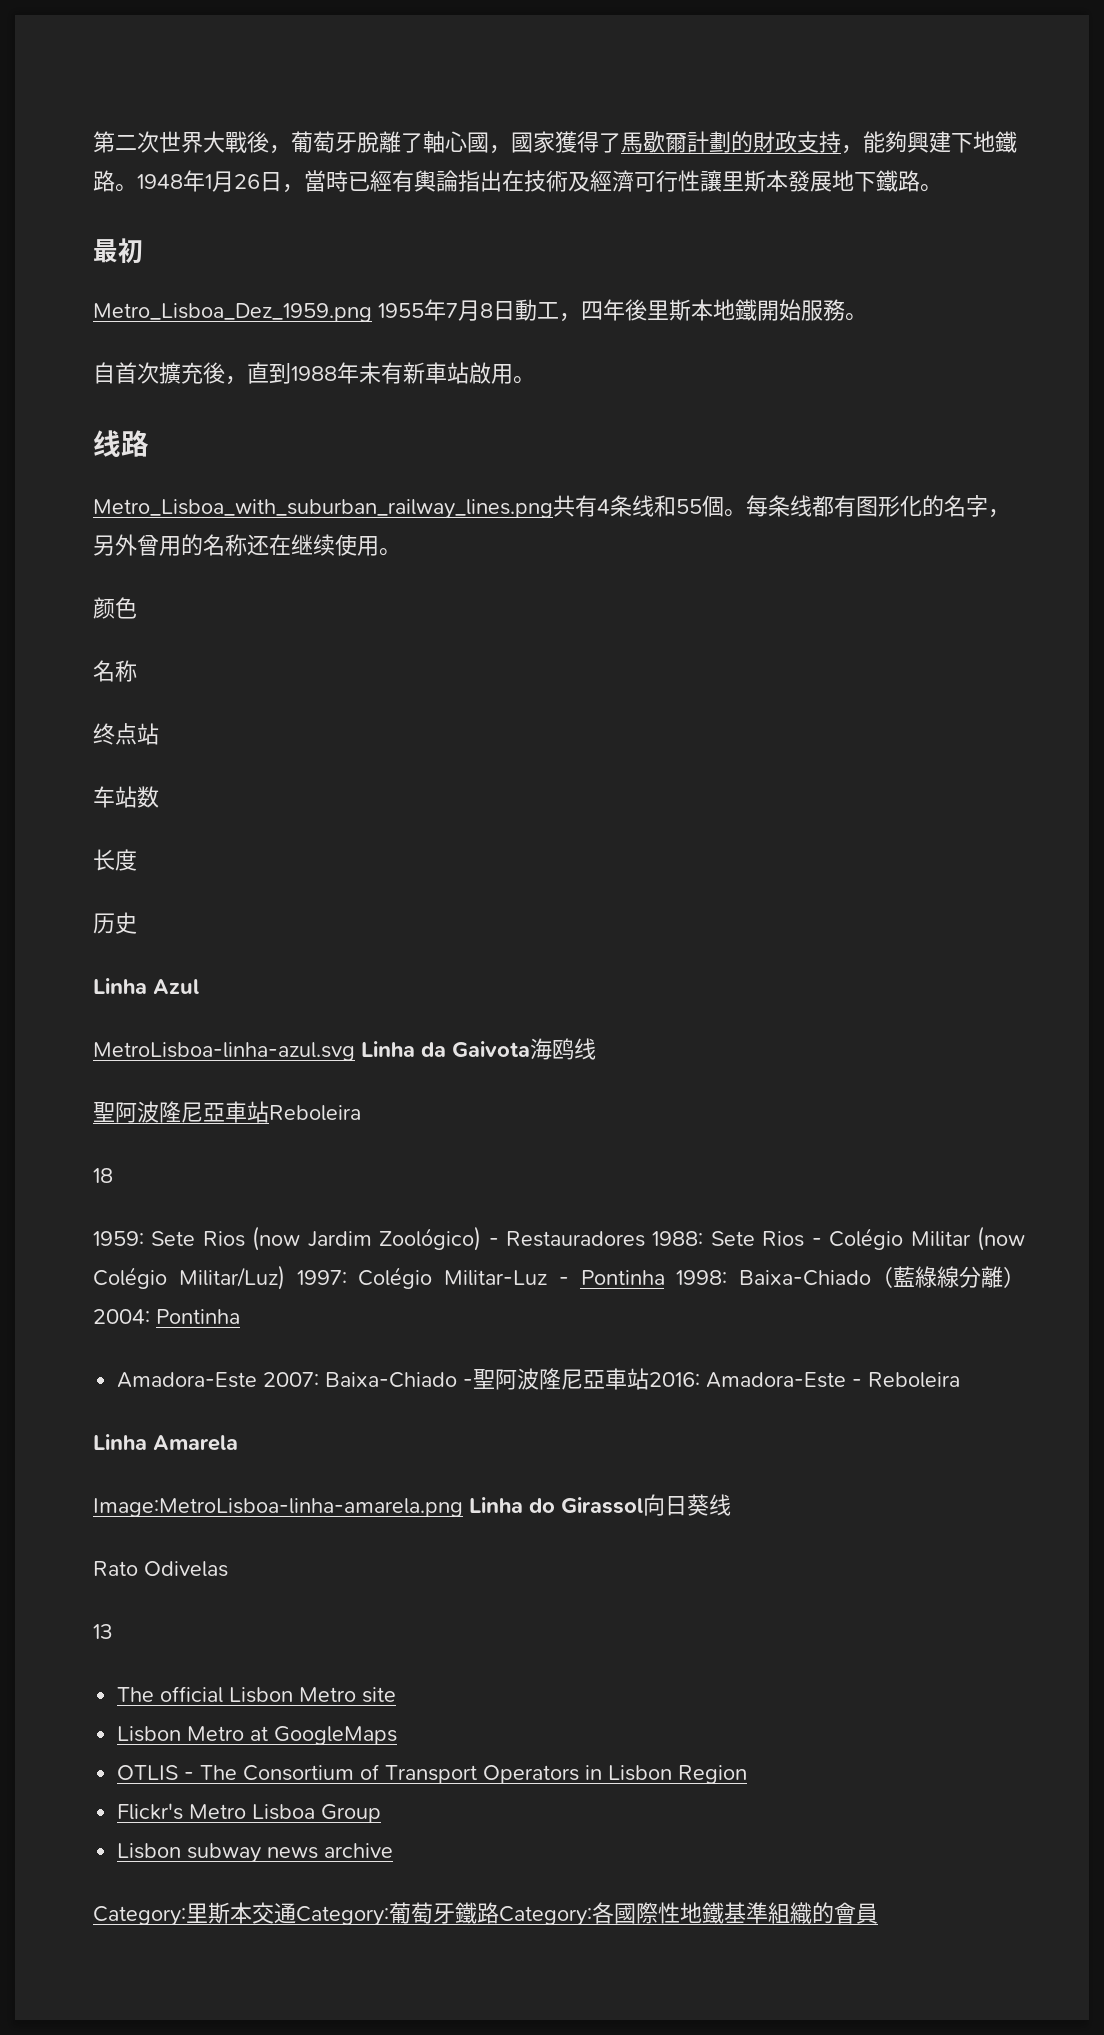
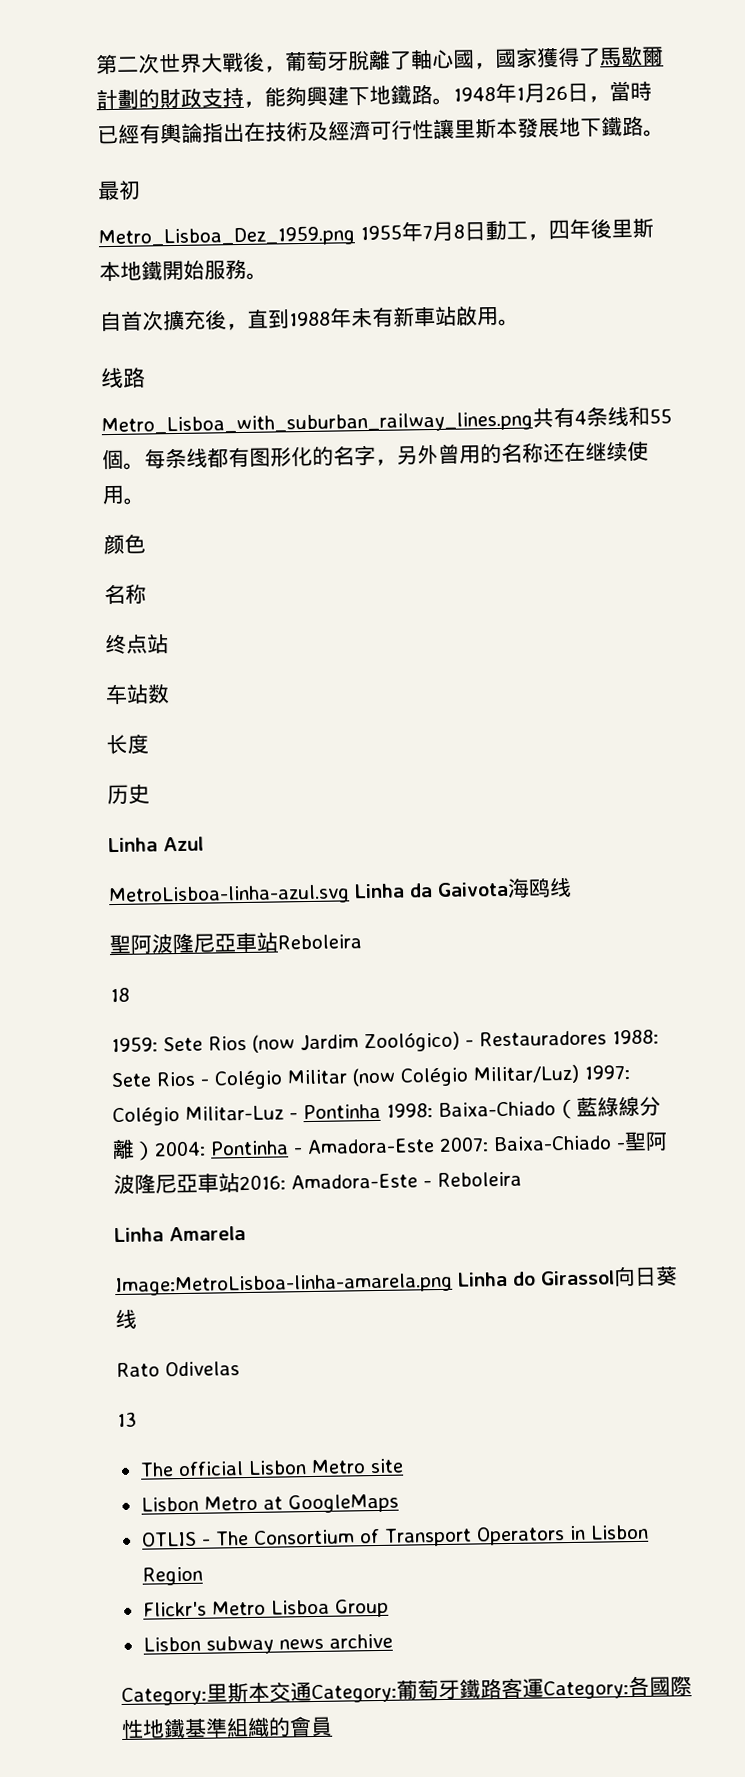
- 1959: Sete Rios (now Jardim Zoológico) - Restauradores 1988: Sete Rios - Colégio Militar (now Colégio Militar/Luz) 1997: Colégio Militar-Luz - Pontinha 1998: Baixa-Chiado（藍綠線分離）2004: Pontinha
- Amadora-Este 2007: Baixa-Chiado -聖阿波隆尼亞車站2016: Amadora-Este - Reboleira
+ 1959: Sete Rios (now Jardim Zoológico) - Restauradores 1988: Sete Rios - Colégio Militar (now Colégio Militar/Luz) 1997: Colégio Militar-Luz - Pontinha 1998: Baixa-Chiado（藍綠線分離）2004: Pontinha - Amadora-Este 2007: Baixa-Chiado -聖阿波隆尼亞車站2016: Amadora-Este - Reboleira
- Category:里斯本交通Category:葡萄牙鐵路Category:各國際性地鐵基準組織的會員
+ Category:里斯本交通Category:葡萄牙鐵路客運Category:各國際性地鐵基準組織的會員

